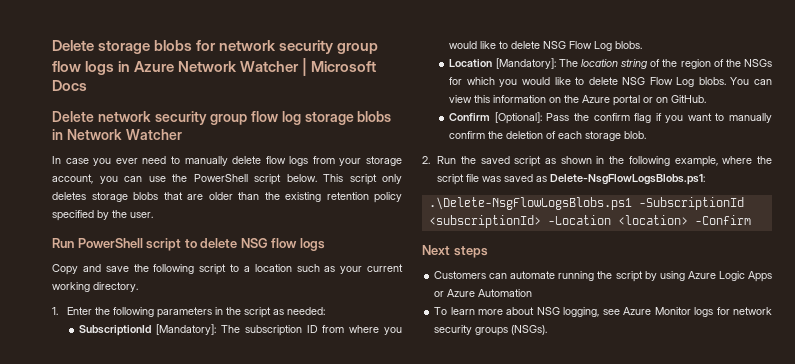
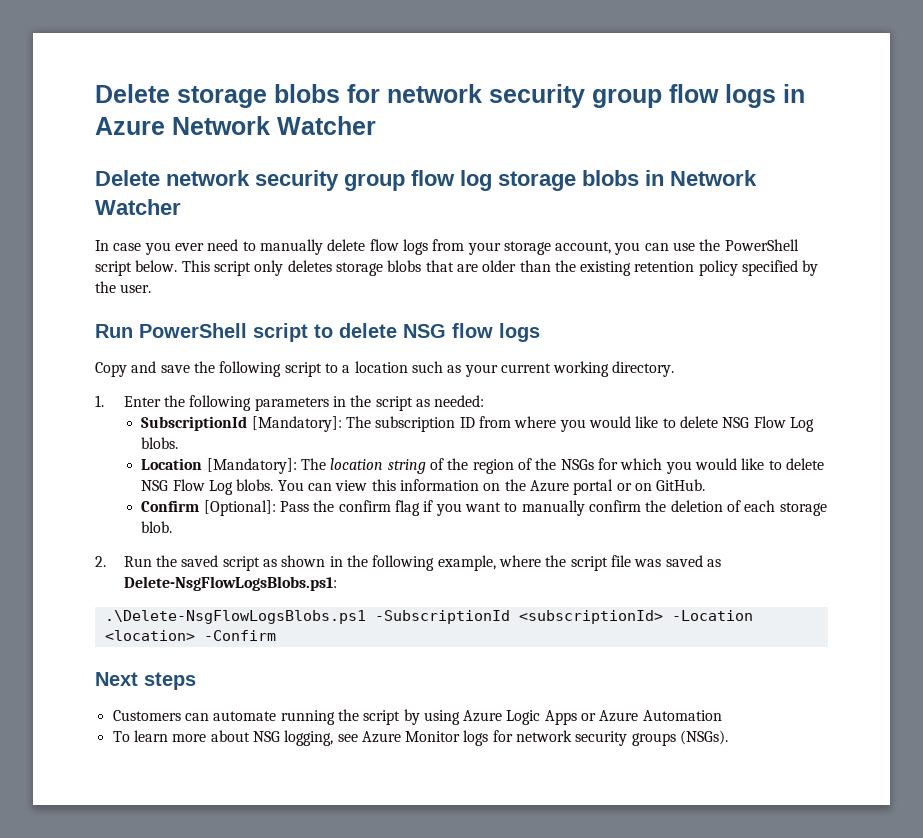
- Delete storage blobs for network security group flow logs in Azure Network Watcher | Microsoft Docs
+ Delete storage blobs for network security group flow logs in Azure Network Watcher

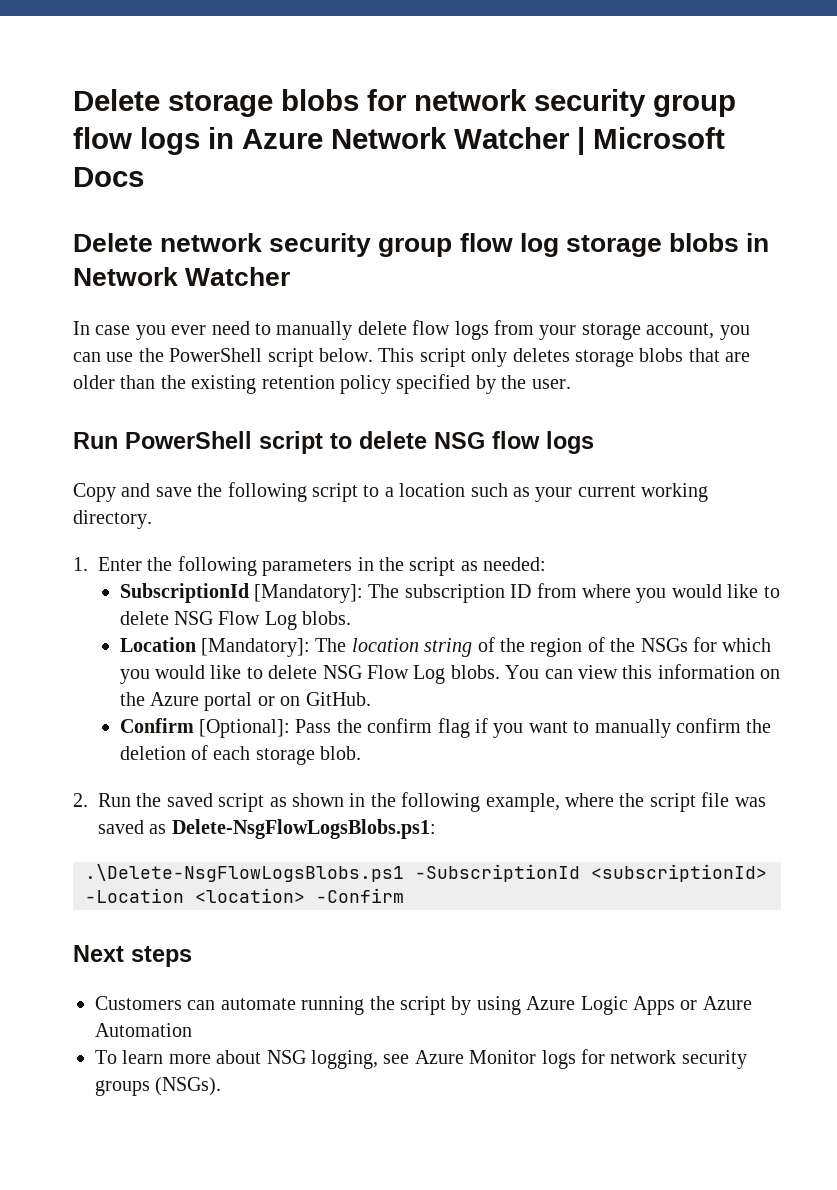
- Delete storage blobs for network security group flow logs in Azure Network Watcher
+ Delete storage blobs for network security group flow logs in Azure Network Watcher | Microsoft Docs

